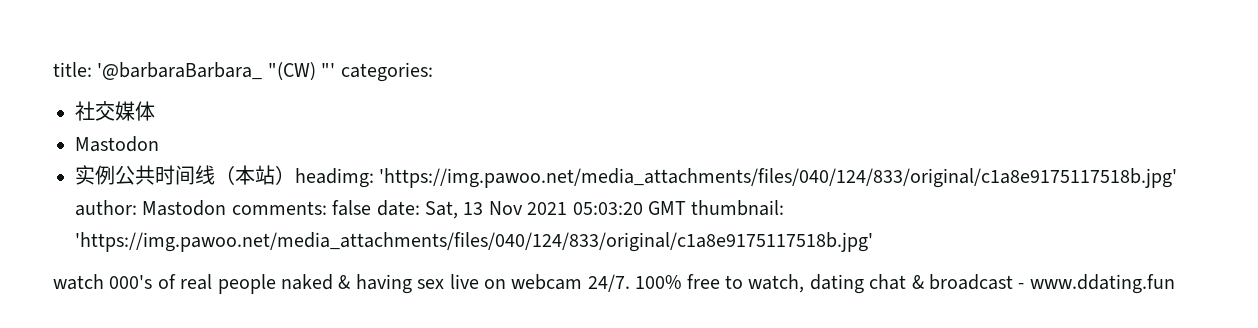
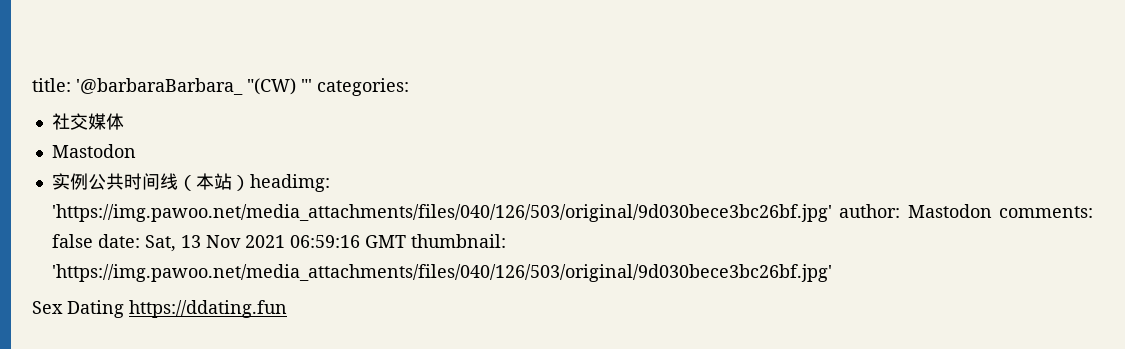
- 实例公共时间线（本站）headimg: 'https://img.pawoo.net/media_attachments/files/040/124/833/original/c1a8e9175117518b.jpg' author: Mastodon comments: false date: Sat, 13 Nov 2021 05:03:20 GMT thumbnail: 'https://img.pawoo.net/media_attachments/files/040/124/833/original/c1a8e9175117518b.jpg'
- watch 000's of real people naked & having sex live on webcam 24/7. 100% free to watch, dating chat & broadcast - www.ddating.fun
+ 实例公共时间线（本站）headimg: 'https://img.pawoo.net/media_attachments/files/040/126/503/original/9d030bece3bc26bf.jpg' author: Mastodon comments: false date: Sat, 13 Nov 2021 06:59:16 GMT thumbnail: 'https://img.pawoo.net/media_attachments/files/040/126/503/original/9d030bece3bc26bf.jpg'
+ Sex Dating https://ddating.fun

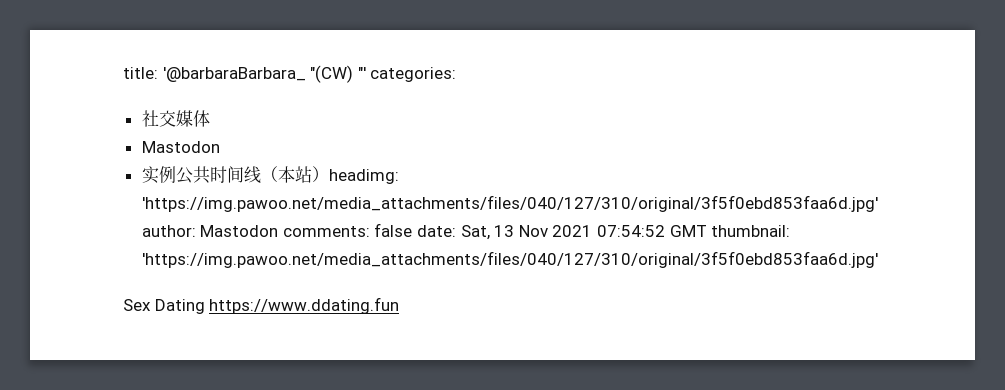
- 实例公共时间线（本站）headimg: 'https://img.pawoo.net/media_attachments/files/040/126/503/original/9d030bece3bc26bf.jpg' author: Mastodon comments: false date: Sat, 13 Nov 2021 06:59:16 GMT thumbnail: 'https://img.pawoo.net/media_attachments/files/040/126/503/original/9d030bece3bc26bf.jpg'
+ 实例公共时间线（本站）headimg: 'https://img.pawoo.net/media_attachments/files/040/127/310/original/3f5f0ebd853faa6d.jpg' author: Mastodon comments: false date: Sat, 13 Nov 2021 07:54:52 GMT thumbnail: 'https://img.pawoo.net/media_attachments/files/040/127/310/original/3f5f0ebd853faa6d.jpg'
- Sex Dating https://ddating.fun
+ Sex Dating https://www.ddating.fun

